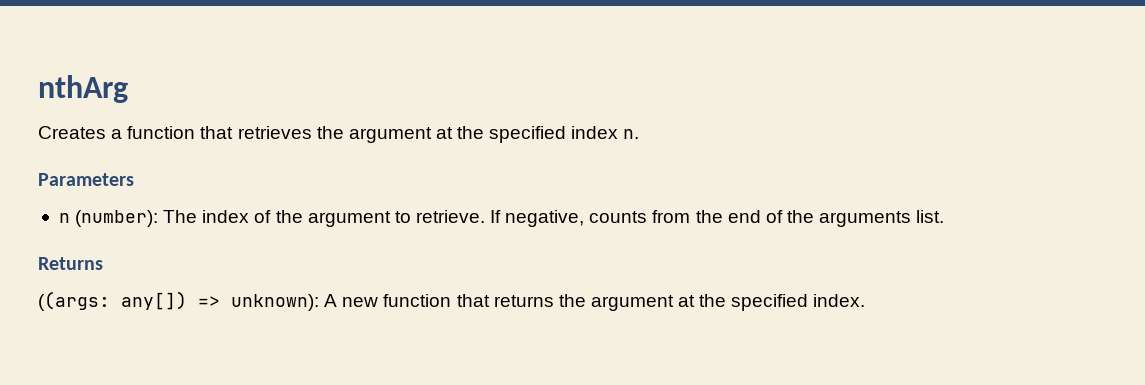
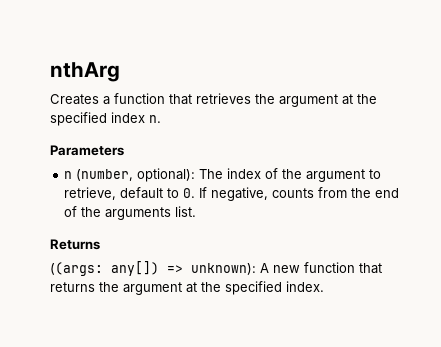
- n (number): The index of the argument to retrieve. If negative, counts from the end of the arguments list.
+ n (number, optional): The index of the argument to retrieve, default to 0. If negative, counts from the end of the arguments list.

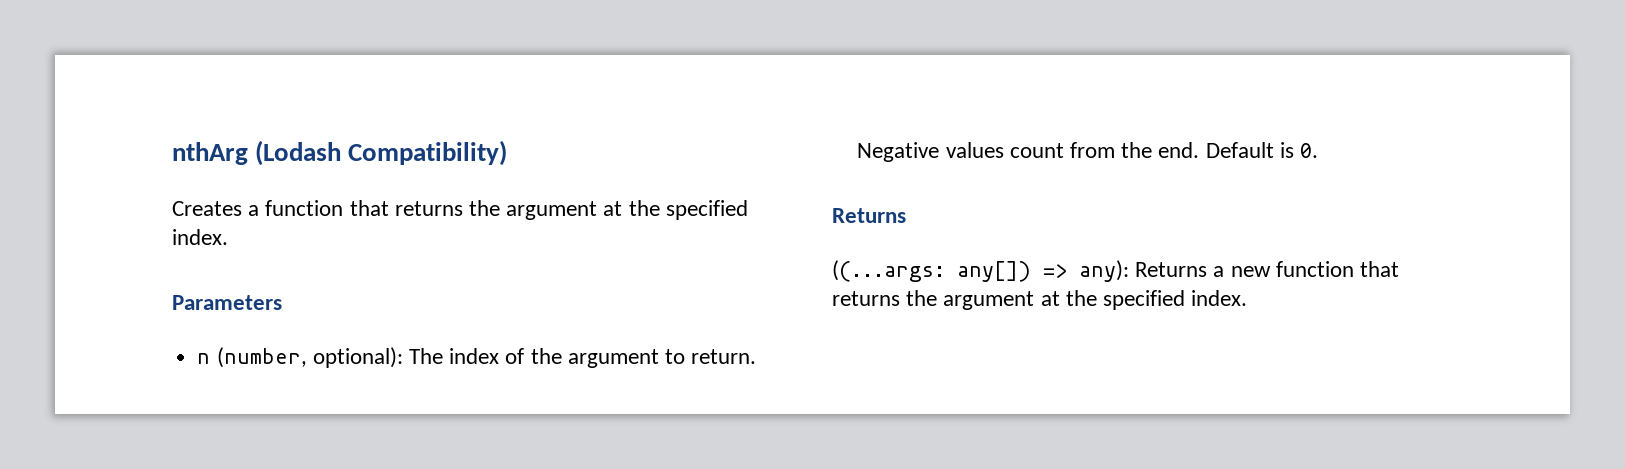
- nthArg
+ nthArg (Lodash Compatibility)
- Creates a function that retrieves the argument at the specified index n.
+ Creates a function that returns the argument at the specified index.
- n (number, optional): The index of the argument to retrieve, default to 0. If negative, counts from the end of the arguments list.
+ n (number, optional): The index of the argument to return. Negative values count from the end. Default is 0.
- ((args: any[]) => unknown): A new function that returns the argument at the specified index.
+ ((...args: any[]) => any): Returns a new function that returns the argument at the specified index.

